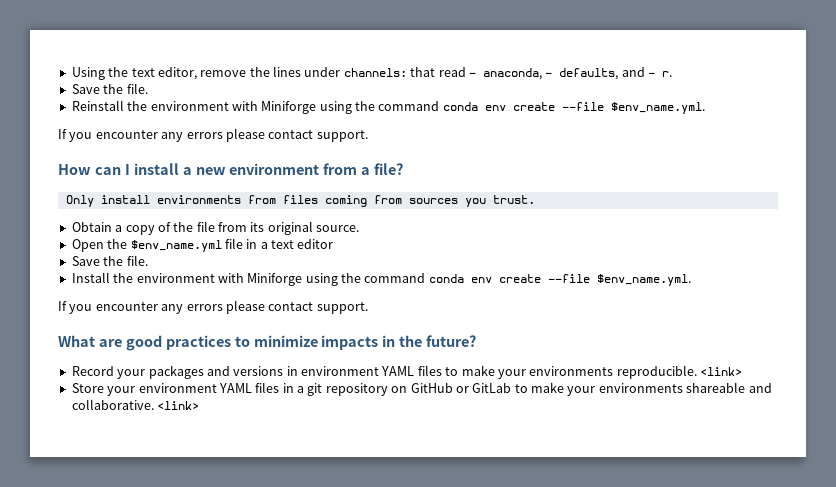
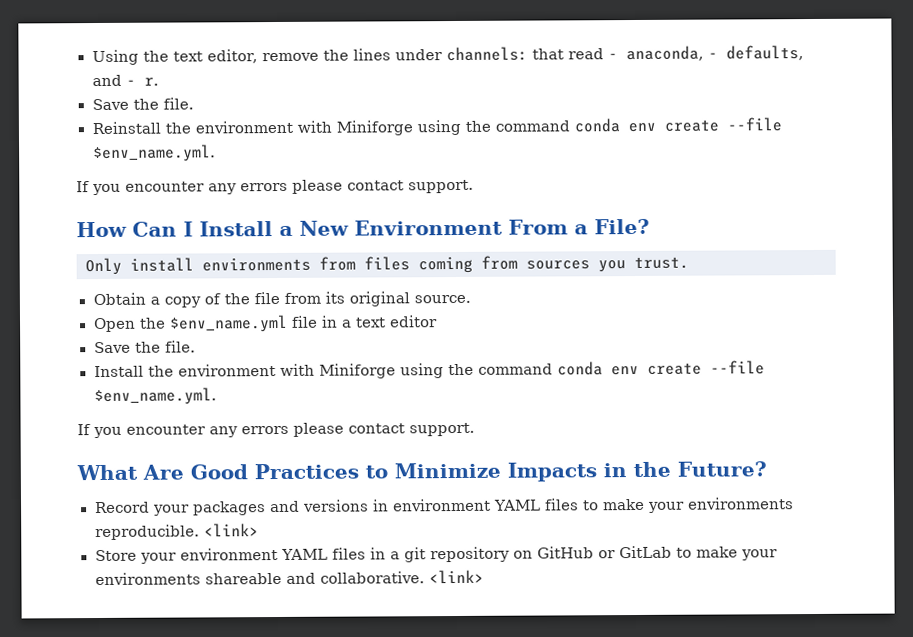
- How can I install a new environment from a file?
+ How Can I Install a New Environment From a File?
- What are good practices to minimize impacts in the future?
+ What Are Good Practices to Minimize Impacts in the Future?

